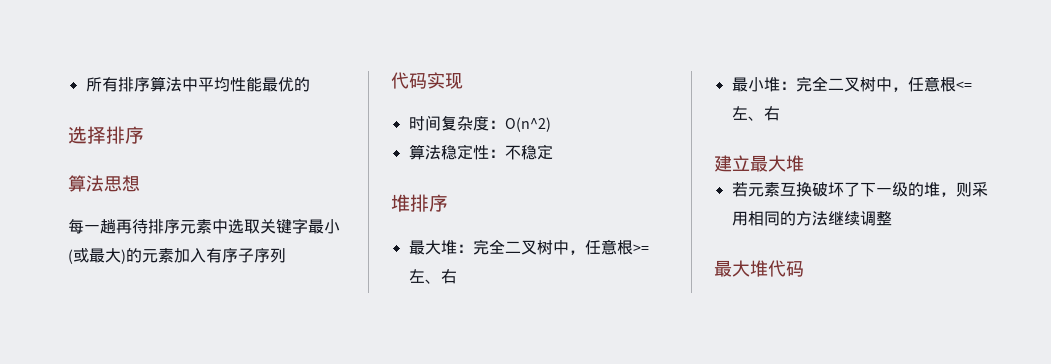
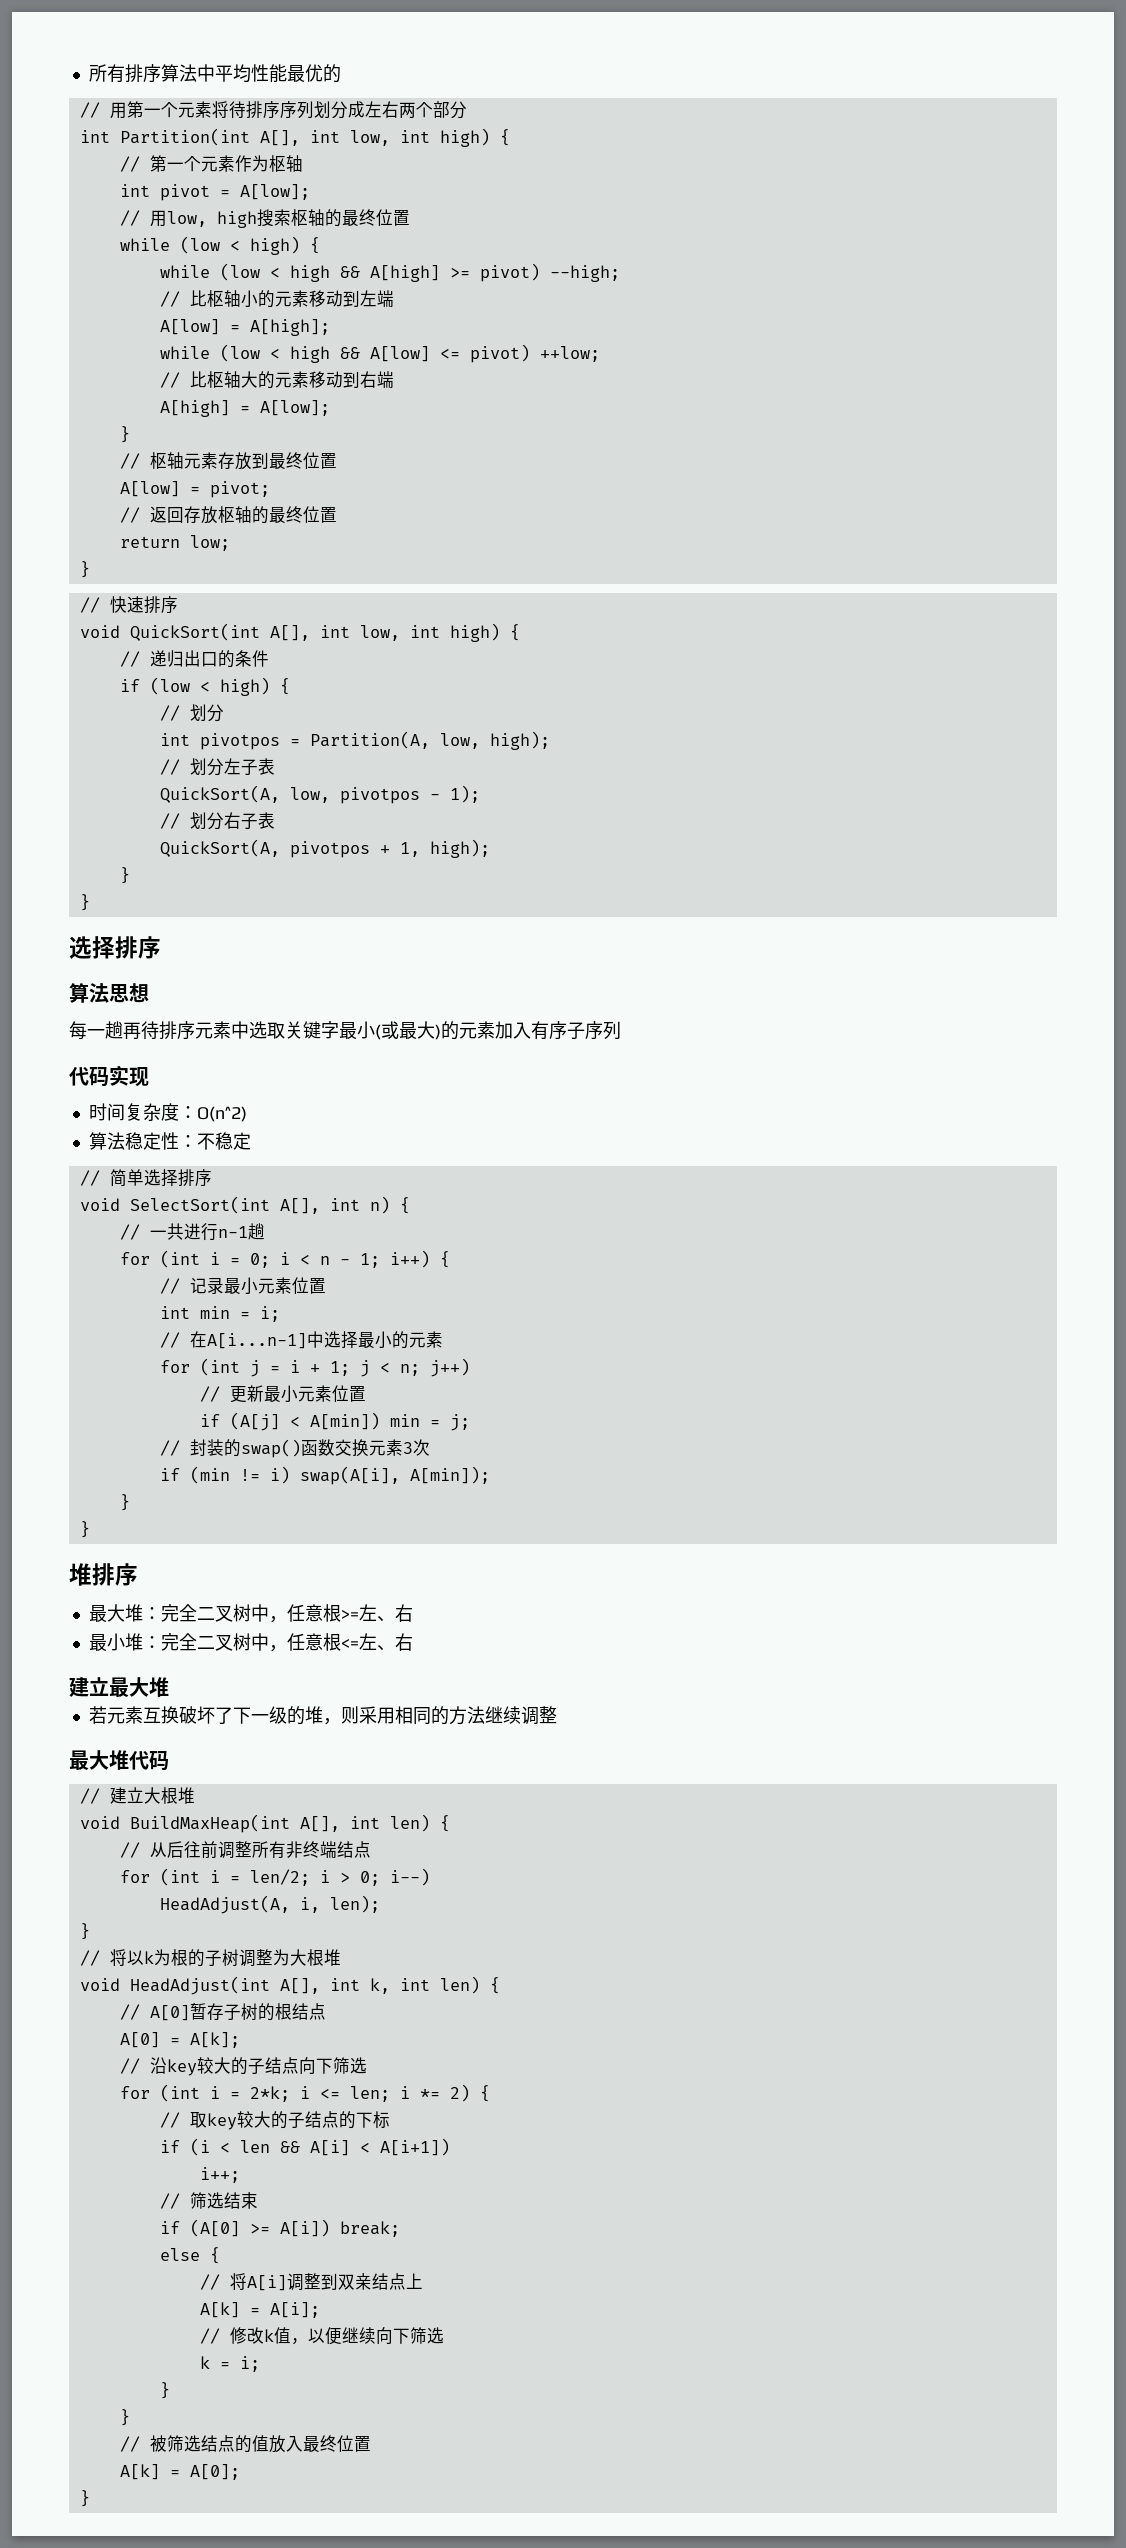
+ // 用第一个元素将待排序序列划分成左右两个部分
+ int Partition(int A[], int low, int high) {
+ // 第一个元素作为枢轴
+ int pivot = A[low];
+ // 用low, high搜索枢轴的最终位置
+ while (low < high) {
+ while (low < high && A[high] >= pivot) --high;
+ // 比枢轴小的元素移动到左端
+ A[low] = A[high];
+ while (low < high && A[low] <= pivot) ++low;
+ // 比枢轴大的元素移动到右端
+ A[high] = A[low];
+ }
+ // 枢轴元素存放到最终位置
+ A[low] = pivot;
+ // 返回存放枢轴的最终位置
+ return low;
+ }
+ // 快速排序
+ void QuickSort(int A[], int low, int high) {
+ // 递归出口的条件
+ if (low < high) {
+ // 划分
+ int pivotpos = Partition(A, low, high);
+ // 划分左子表
+ QuickSort(A, low, pivotpos - 1);
+ // 划分右子表
+ QuickSort(A, pivotpos + 1, high);
+ }
+ }
+ // 简单选择排序
+ void SelectSort(int A[], int n) {
+ // 一共进行n-1趟
+ for (int i = 0; i < n - 1; i++) {
+ // 记录最小元素位置
+ int min = i;
+ // 在A[i...n-1]中选择最小的元素
+ for (int j = i + 1; j < n; j++)
+ // 更新最小元素位置
+ if (A[j] < A[min]) min = j;
+ // 封装的swap()函数交换元素3次
+ if (min != i) swap(A[i], A[min]);
+ }
+ }
+ // 建立大根堆
+ void BuildMaxHeap(int A[], int len) {
+ // 从后往前调整所有非终端结点
+ for (int i = len/2; i > 0; i--)
+ HeadAdjust(A, i, len);
+ }
+ // 将以k为根的子树调整为大根堆
+ void HeadAdjust(int A[], int k, int len) {
+ // A[0]暂存子树的根结点
+ A[0] = A[k];
+ // 沿key较大的子结点向下筛选
+ for (int i = 2*k; i <= len; i *= 2) {
+ // 取key较大的子结点的下标
+ if (i < len && A[i] < A[i+1])
+ i++;
+ // 筛选结束
+ if (A[0] >= A[i]) break;
+ else {
+ // 将A[i]调整到双亲结点上
+ A[k] = A[i];
+ // 修改k值，以便继续向下筛选
+ k = i;
+ }
+ }
+ // 被筛选结点的值放入最终位置
+ A[k] = A[0];
+ }

